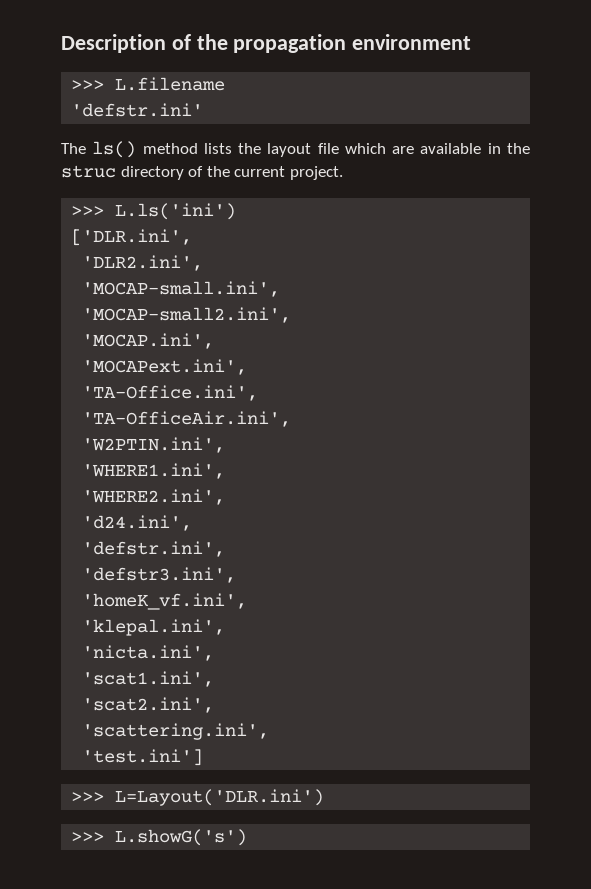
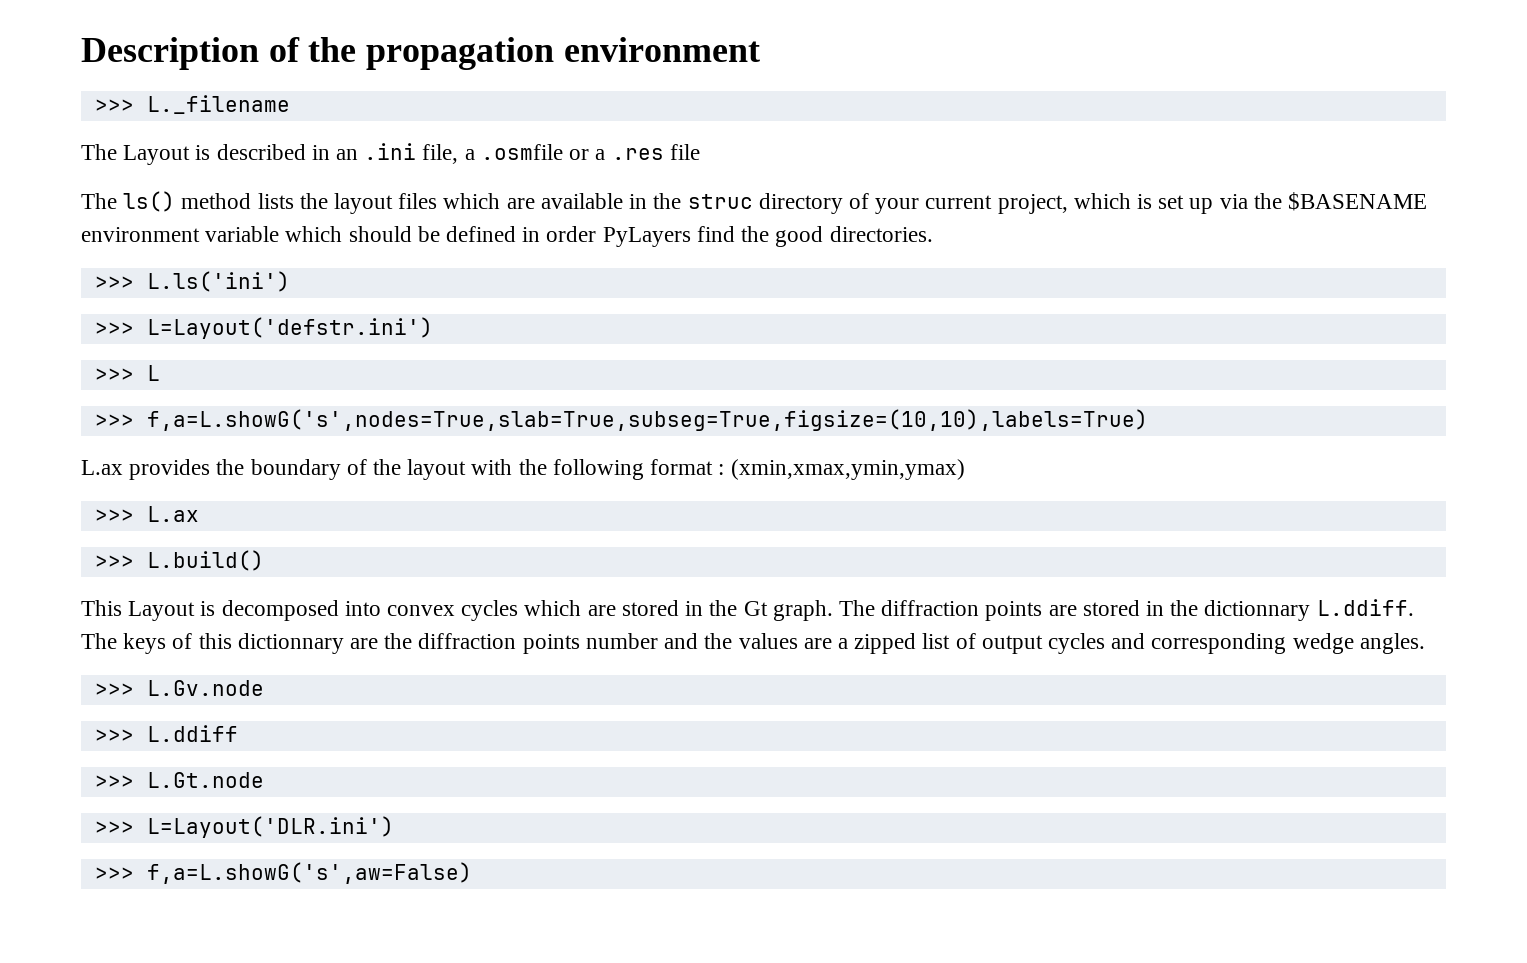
- >>> L.filename
- 'defstr.ini'
+ >>> L._filename
+ The Layout is described in an .ini file, a .osmfile or a .res file
- The ls() method lists the layout file which are available in the struc directory of the current project.
+ The ls() method lists the layout files which are available in the struc directory of your current project, which is set up via the $BASENAME environment variable which should be defined in order PyLayers find the good directories.
  >>> L.ls('ini')
- ['DLR.ini',
- 'DLR2.ini',
- 'MOCAP-small.ini',
- 'MOCAP-small2.ini',
- 'MOCAP.ini',
- 'MOCAPext.ini',
- 'TA-Office.ini',
- 'TA-OfficeAir.ini',
- 'W2PTIN.ini',
- 'WHERE1.ini',
- 'WHERE2.ini',
- 'd24.ini',
- 'defstr.ini',
- 'defstr3.ini',
- 'homeK_vf.ini',
- 'klepal.ini',
- 'nicta.ini',
- 'scat1.ini',
- 'scat2.ini',
- 'scattering.ini',
- 'test.ini']
+ >>> L=Layout('defstr.ini')
+ >>> L
+ >>> f,a=L.showG('s',nodes=True,slab=True,subseg=True,figsize=(10,10),labels=True)
+ L.ax provides the boundary of the layout with the following format : (xmin,xmax,ymin,ymax)
+ >>> L.ax
+ >>> L.build()
+ This Layout is decomposed into convex cycles which are stored in the Gt graph. The diffraction points are stored in the dictionnary L.ddiff. The keys of this dictionnary are the diffraction points number and the values are a zipped list of output cycles and corresponding wedge angles.
+ >>> L.Gv.node
+ >>> L.ddiff
+ >>> L.Gt.node
- >>> L.showG('s')
+ >>> f,a=L.showG('s',aw=False)

